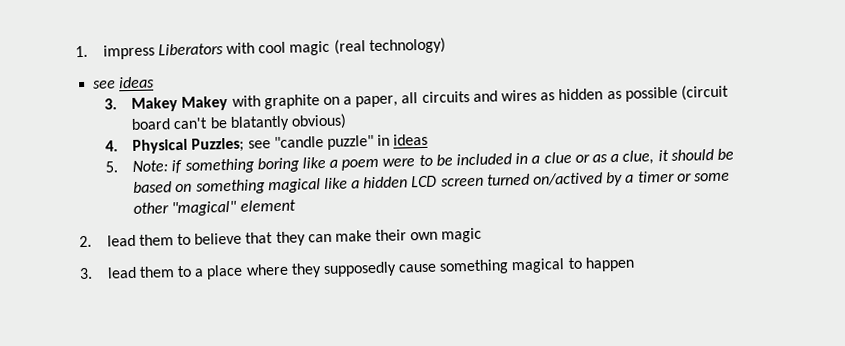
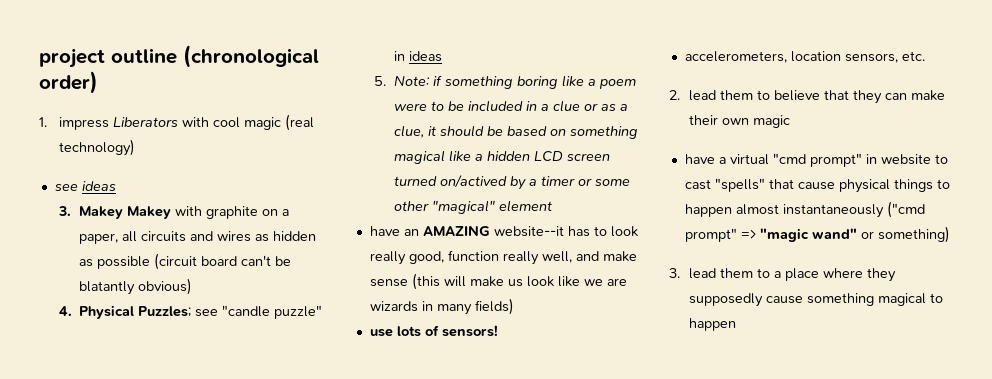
+ project outline (chronological order)
+ have an AMAZING website--it has to look really good, function really well, and make sense (this will make us look like we are wizards in many fields)
+ use lots of sensors!
+ accelerometers, location sensors, etc.
+ have a virtual "cmd prompt" in website to cast "spells" that cause physical things to happen almost instantaneously ("cmd prompt" => "magic wand" or something)

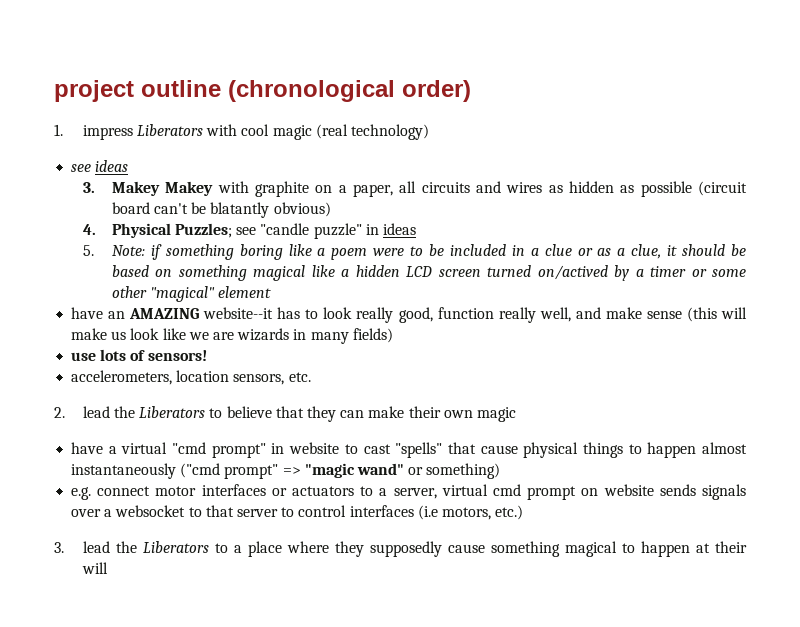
- 2. lead them to believe that they can make their own magic
+ 2. lead the Liberators to believe that they can make their own magic
+ e.g. connect motor interfaces or actuators to a server, virtual cmd prompt on website sends signals over a websocket to that server to control interfaces (i.e motors, etc.)
- 3. lead them to a place where they supposedly cause something magical to happen
+ 3. lead the Liberators to a place where they supposedly cause something magical to happen at their will

